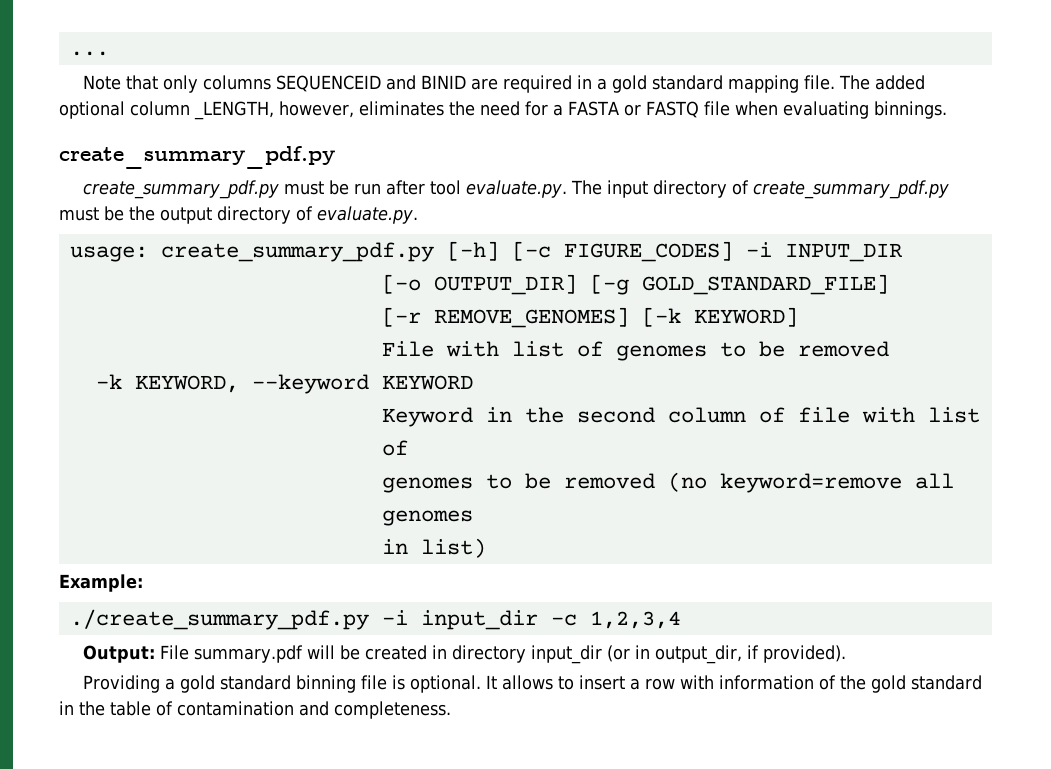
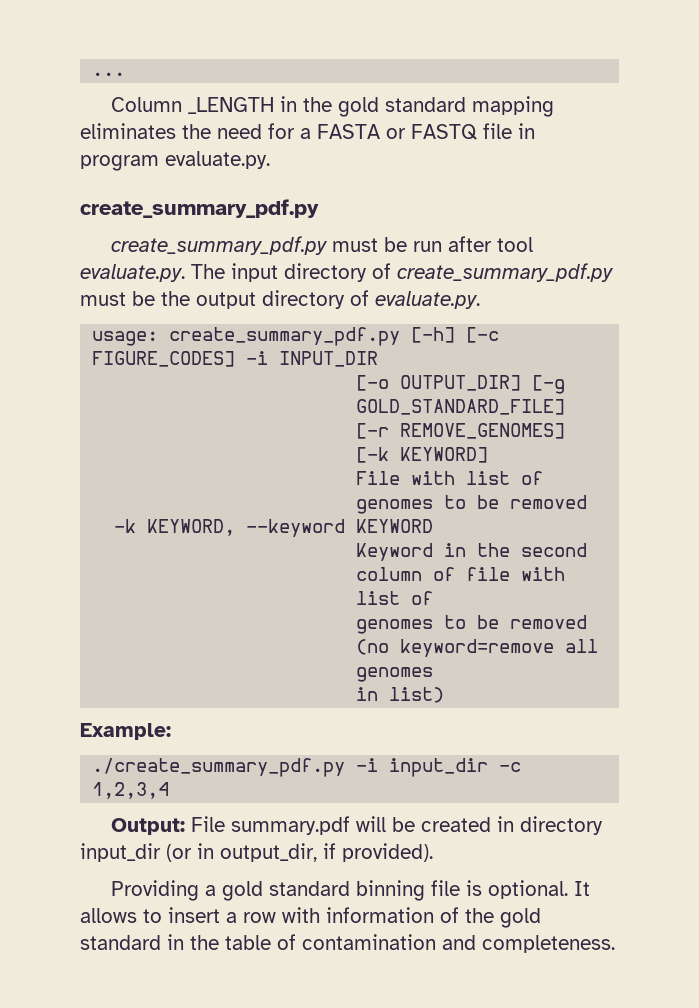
- Note that only columns SEQUENCEID and BINID are required in a gold standard mapping file. The added optional column _LENGTH, however, eliminates the need for a FASTA or FASTQ file when evaluating binnings.
+ Column _LENGTH in the gold standard mapping eliminates the need for a FASTA or FASTQ file in program evaluate.py.

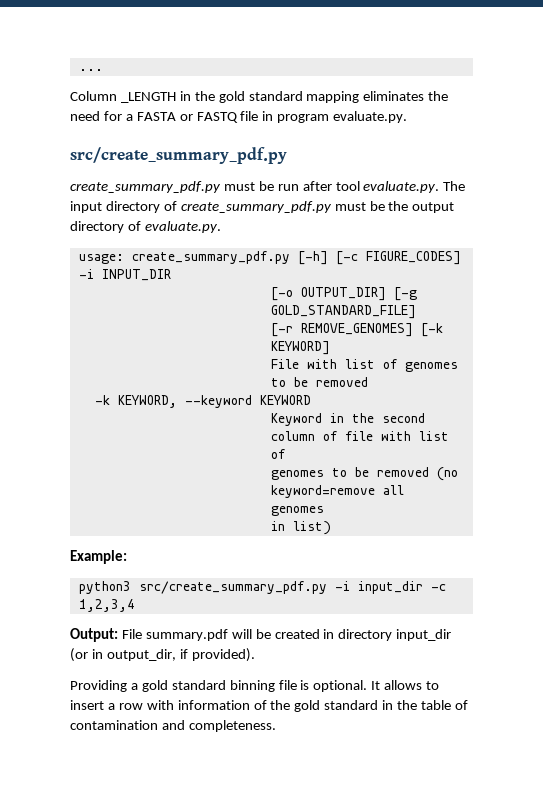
  Column _LENGTH in the gold standard mapping eliminates the need for a FASTA or FASTQ file in program evaluate.py.
- create_summary_pdf.py
+ src/create_summary_pdf.py
- ./create_summary_pdf.py -i input_dir -c 1,2,3,4
+ python3 src/create_summary_pdf.py -i input_dir -c 1,2,3,4

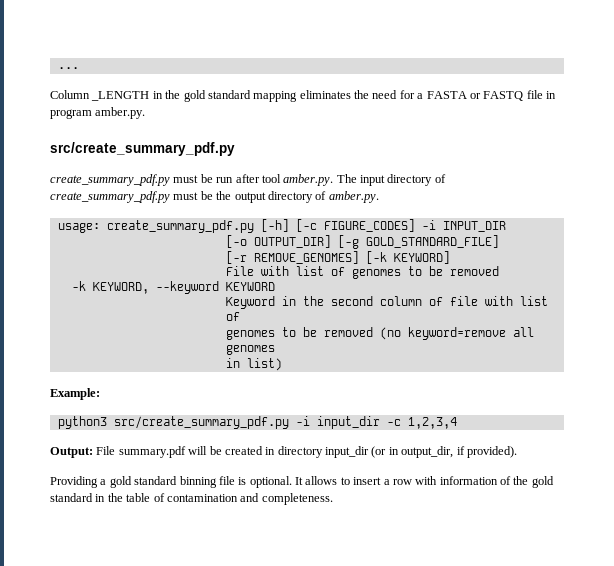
- Column _LENGTH in the gold standard mapping eliminates the need for a FASTA or FASTQ file in program evaluate.py.
+ Column _LENGTH in the gold standard mapping eliminates the need for a FASTA or FASTQ file in program amber.py.
- create_summary_pdf.py must be run after tool evaluate.py. The input directory of create_summary_pdf.py must be the output directory of evaluate.py.
+ create_summary_pdf.py must be run after tool amber.py. The input directory of create_summary_pdf.py must be the output directory of amber.py.

